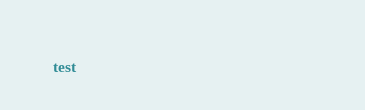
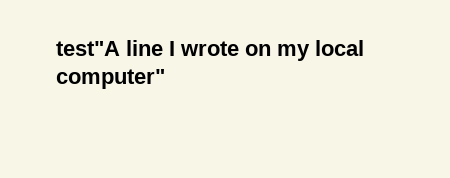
- test
+ test"A line I wrote on my local computer"

